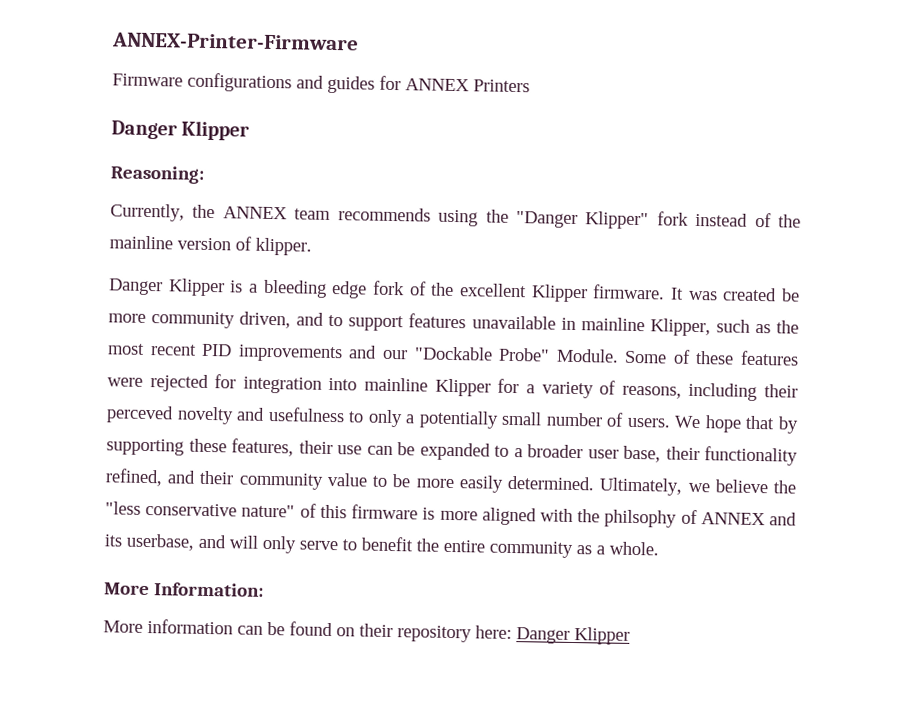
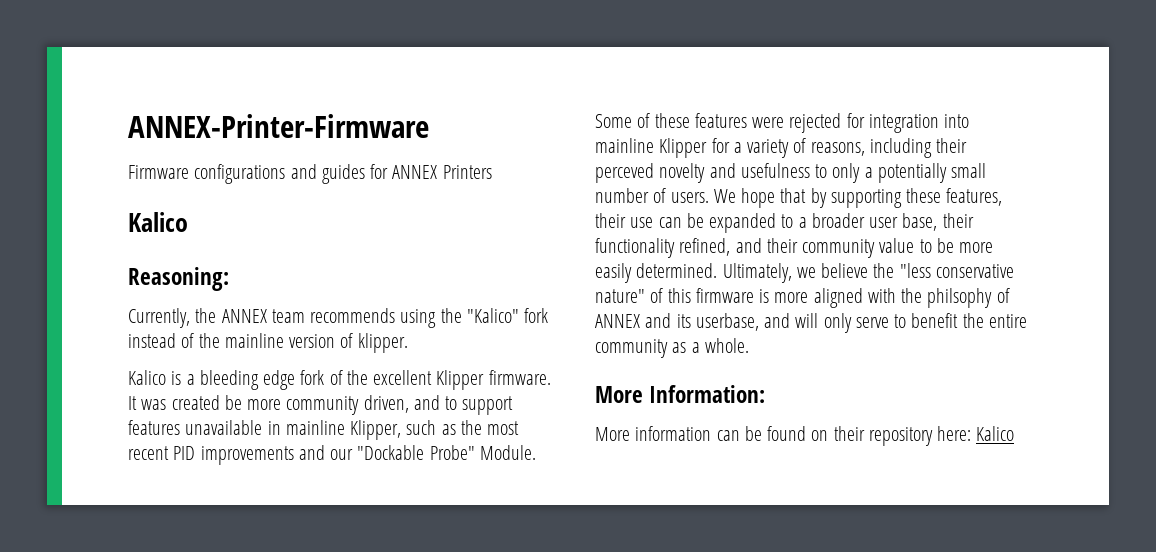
  Firmware configurations and guides for ANNEX Printers
- Danger Klipper
+ Kalico
- Currently, the ANNEX team recommends using the "Danger Klipper" fork instead of the mainline version of klipper.
+ Currently, the ANNEX team recommends using the "Kalico" fork instead of the mainline version of klipper.
- Danger Klipper is a bleeding edge fork of the excellent Klipper firmware.
+ Kalico is a bleeding edge fork of the excellent Klipper firmware.
- More information can be found on their repository here: Danger Klipper
+ More information can be found on their repository here: Kalico

